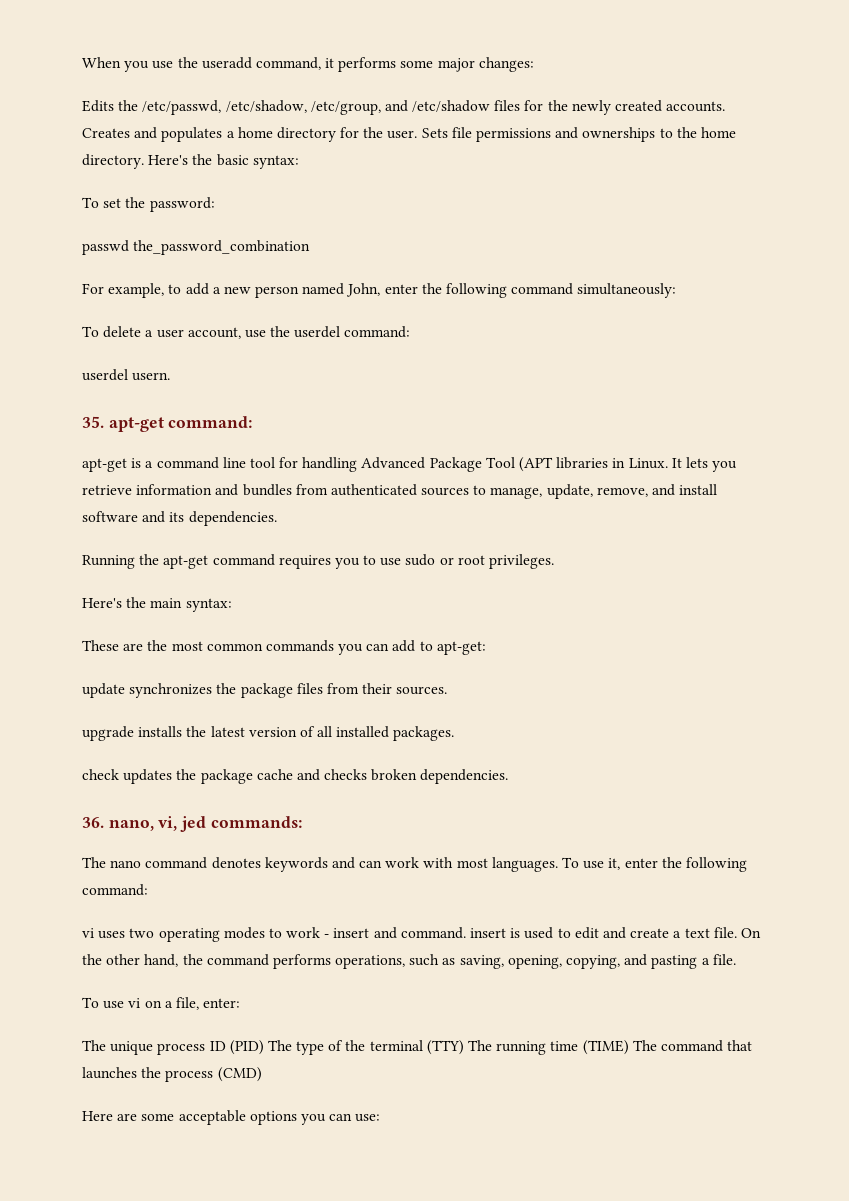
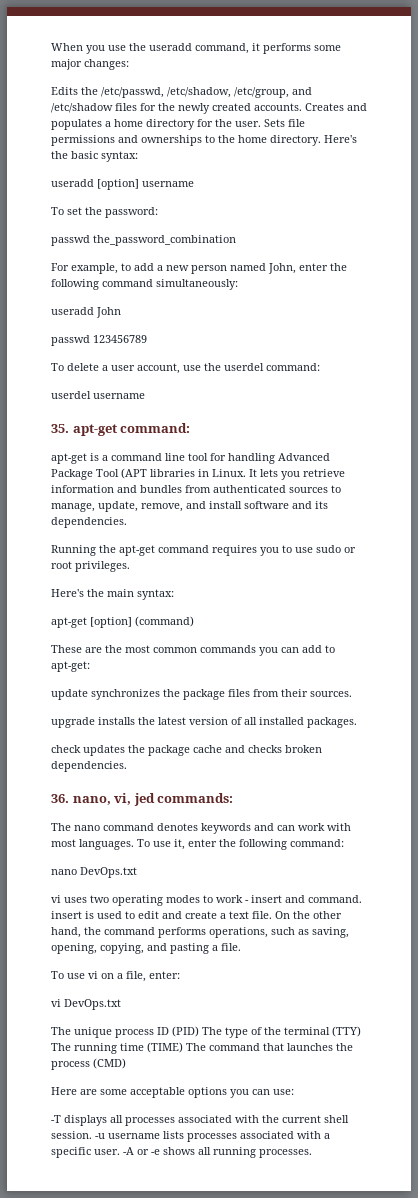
+ useradd [option] username
+ useradd John
+ passwd 123456789
- userdel usern.
+ userdel username
+ apt-get [option] (command)
+ nano DevOps.txt
+ vi DevOps.txt
+ -T displays all processes associated with the current shell session. -u username lists processes associated with a specific user. -A or -e shows all running processes.

